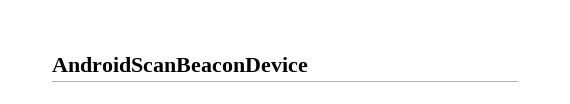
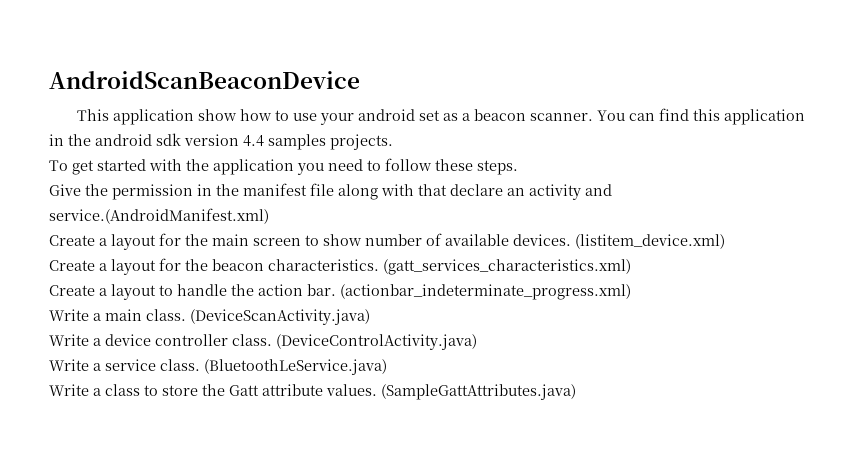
+ This application show how to use your android set as a beacon scanner. You can find this application in the android sdk version 4.4 samples projects.
+ To get started with the application you need to follow these steps.
+ Give the permission in the manifest file along with that declare an activity and service.(AndroidManifest.xml)
+ Create a layout for the main screen to show number of available devices. (listitem_device.xml)
+ Create a layout for the beacon characteristics. (gatt_services_characteristics.xml)
+ Create a layout to handle the action bar. (actionbar_indeterminate_progress.xml)
+ Write a main class. (DeviceScanActivity.java)
+ Write a device controller class. (DeviceControlActivity.java)
+ Write a service class. (BluetoothLeService.java)
+ Write a class to store the Gatt attribute values. (SampleGattAttributes.java)

